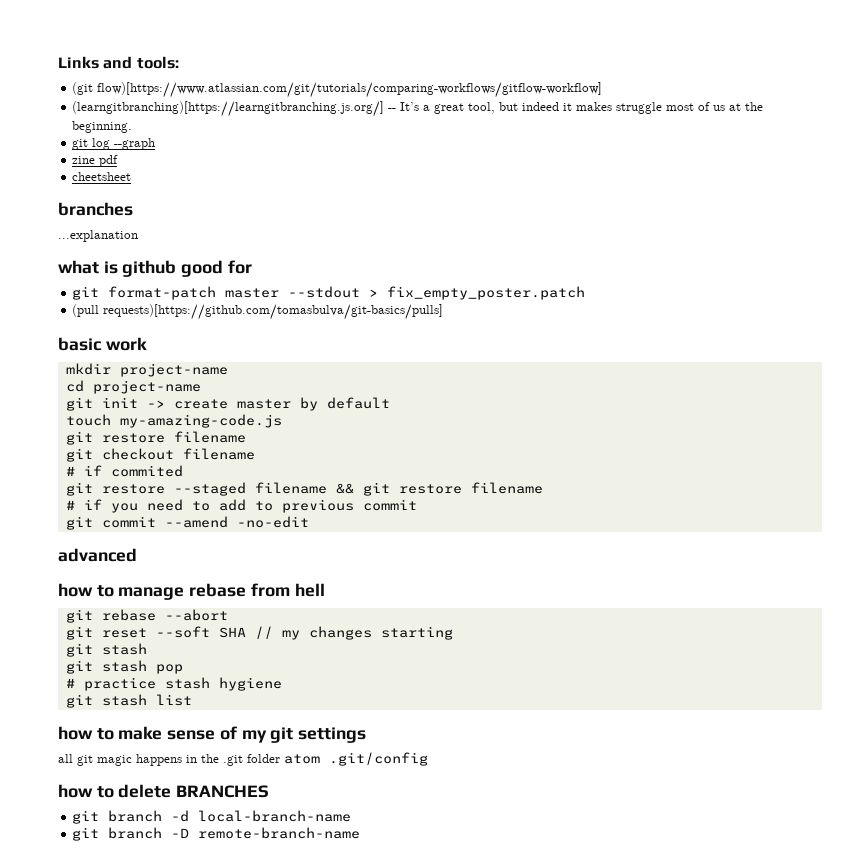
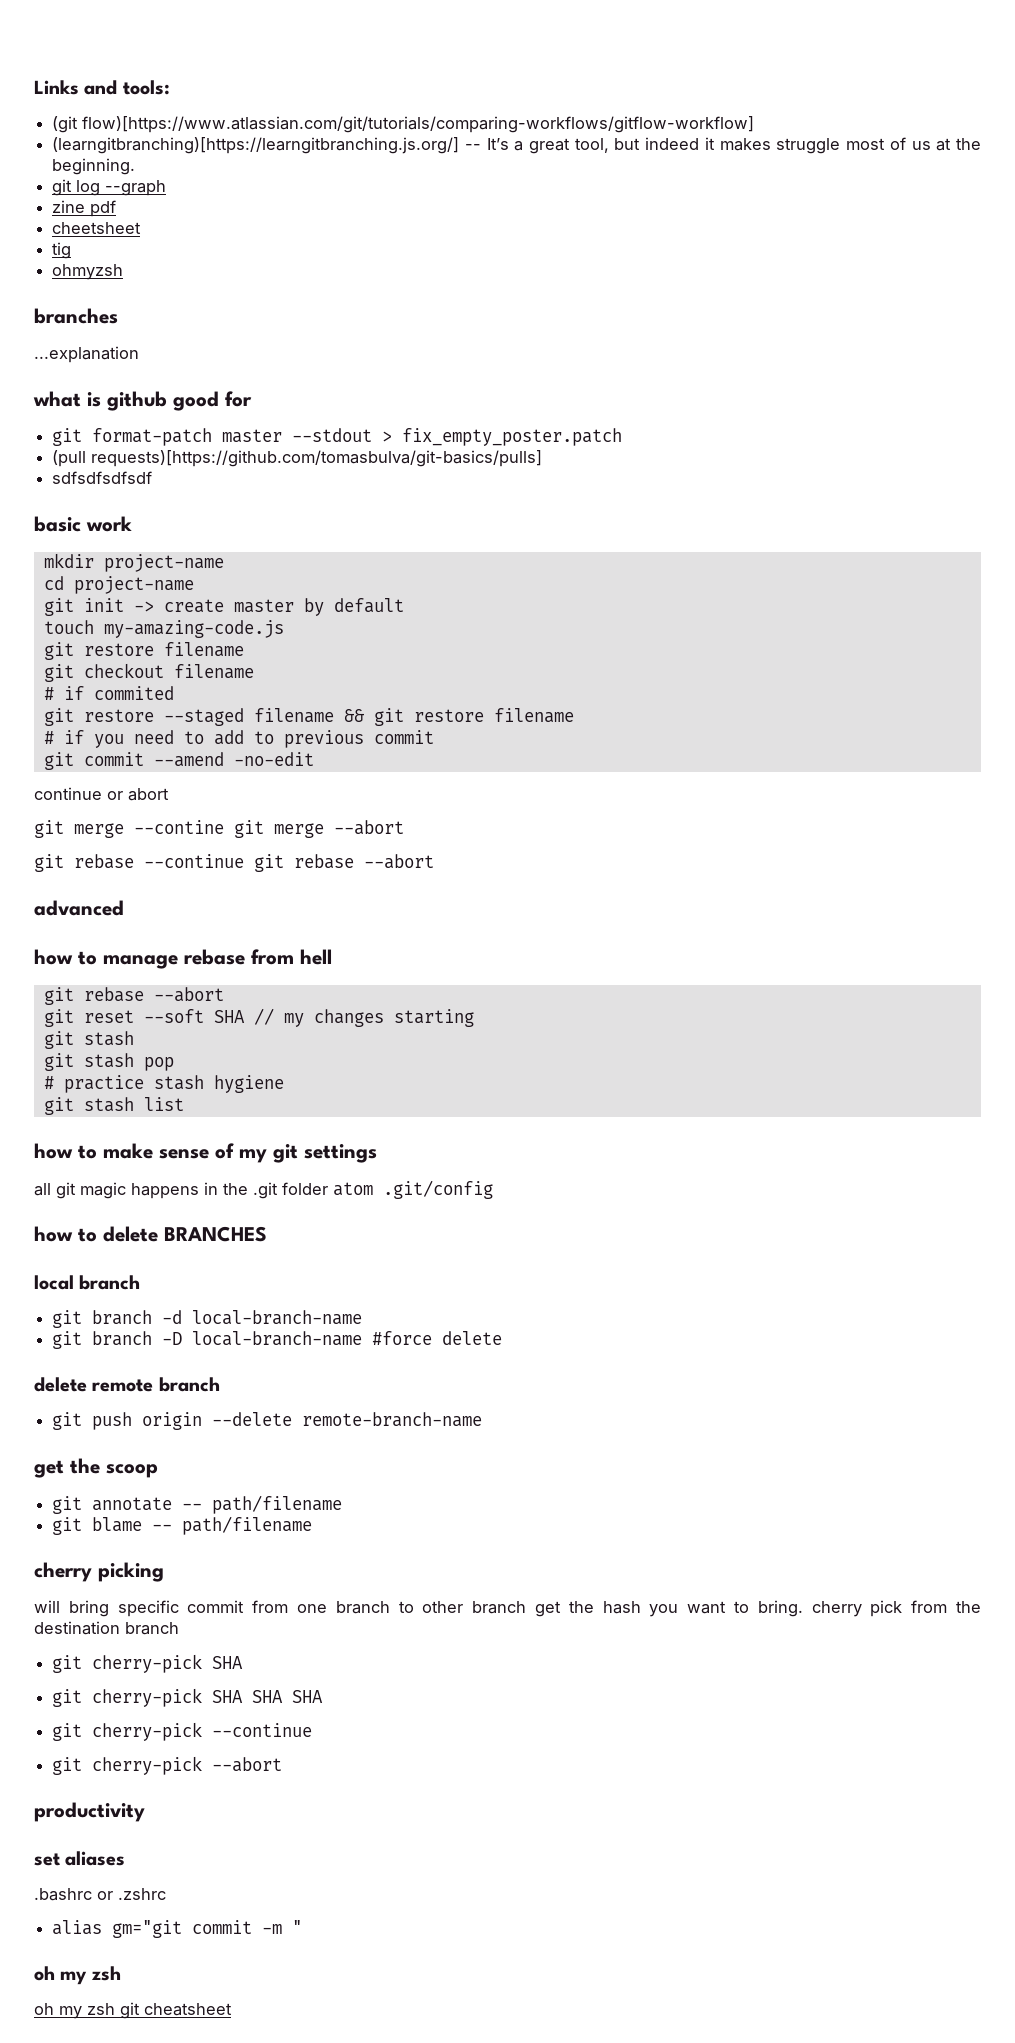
+ tig
+ ohmyzsh
+ sdfsdfsdfsdf
+ continue or abort
+ git merge --contine git merge --abort
+ git rebase --continue git rebase --abort
+ local branch
- git branch -D remote-branch-name
+ git branch -D local-branch-name #force delete
+ delete remote branch
+ git push origin --delete remote-branch-name
+ get the scoop
+ git annotate -- path/filename
+ git blame -- path/filename
+ cherry picking
+ will bring specific commit from one branch to other branch get the hash you want to bring. cherry pick from the destination branch
+ git cherry-pick SHA
+ git cherry-pick SHA SHA SHA
+ git cherry-pick --continue
+ git cherry-pick --abort
+ productivity
+ set aliases
+ .bashrc or .zshrc
+ alias gm="git commit -m "
+ oh my zsh
+ oh my zsh git cheatsheet

